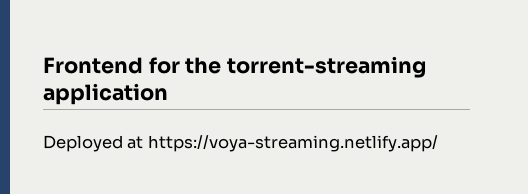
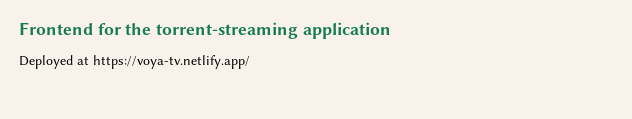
- Deployed at https://voya-streaming.netlify.app/
+ Deployed at https://voya-tv.netlify.app/

